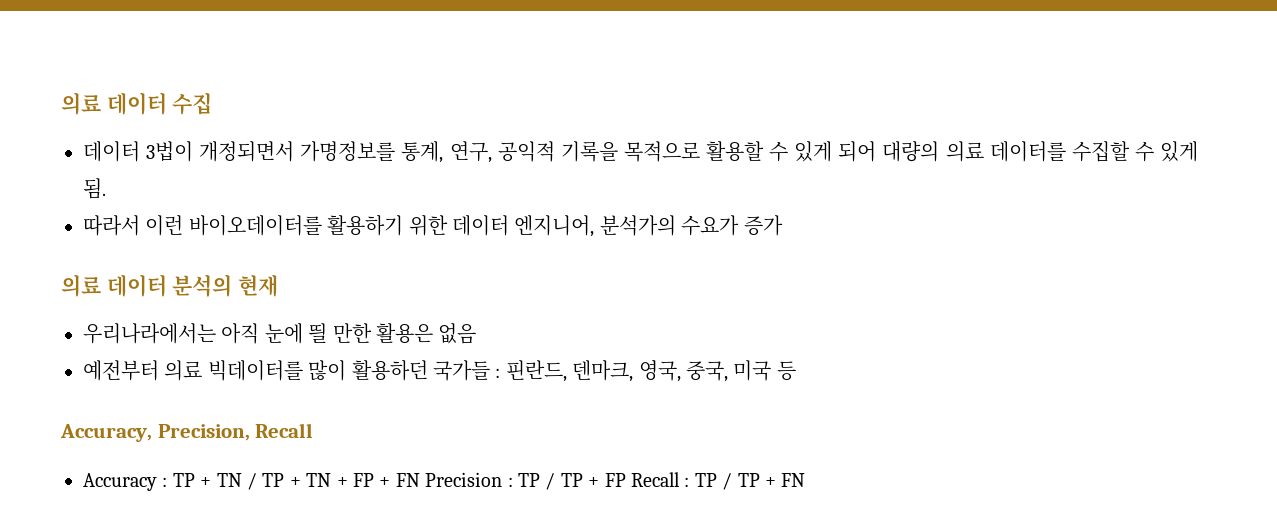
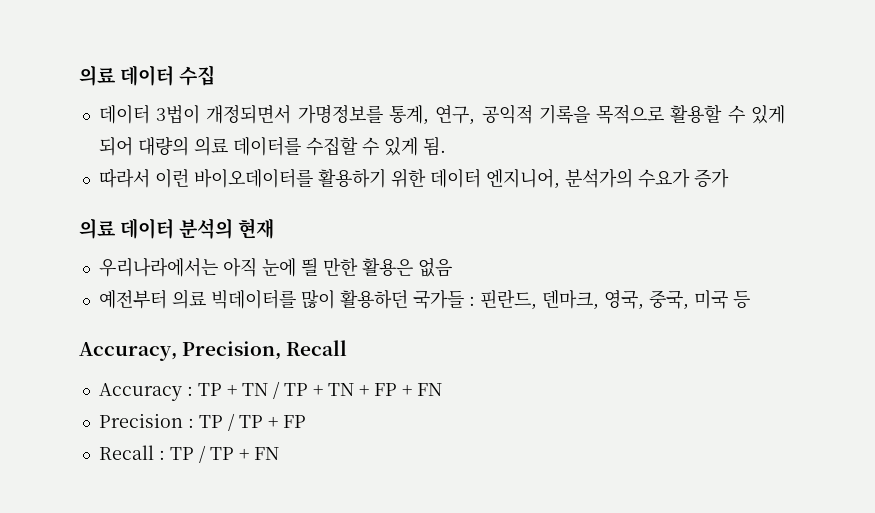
- Accuracy : TP + TN / TP + TN + FP + FN Precision : TP / TP + FP Recall : TP / TP + FN
+ Accuracy : TP + TN / TP + TN + FP + FN
+ Precision : TP / TP + FP
+ Recall : TP / TP + FN

